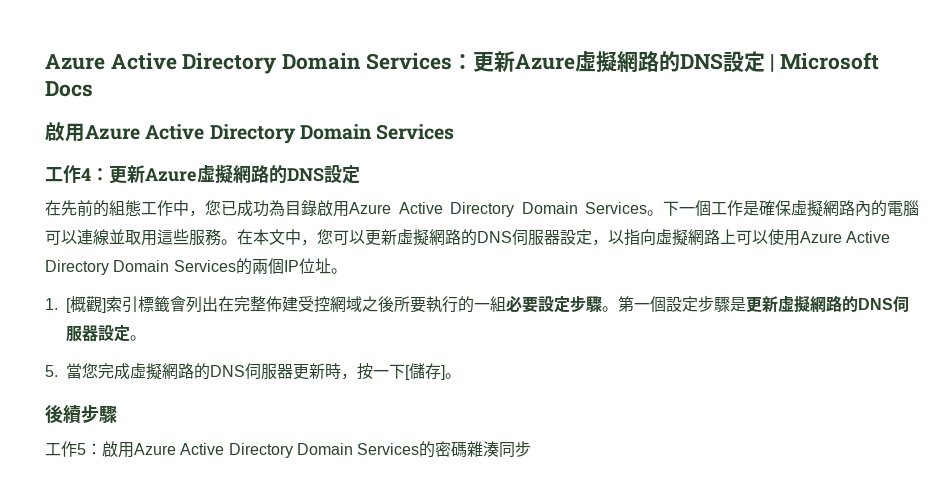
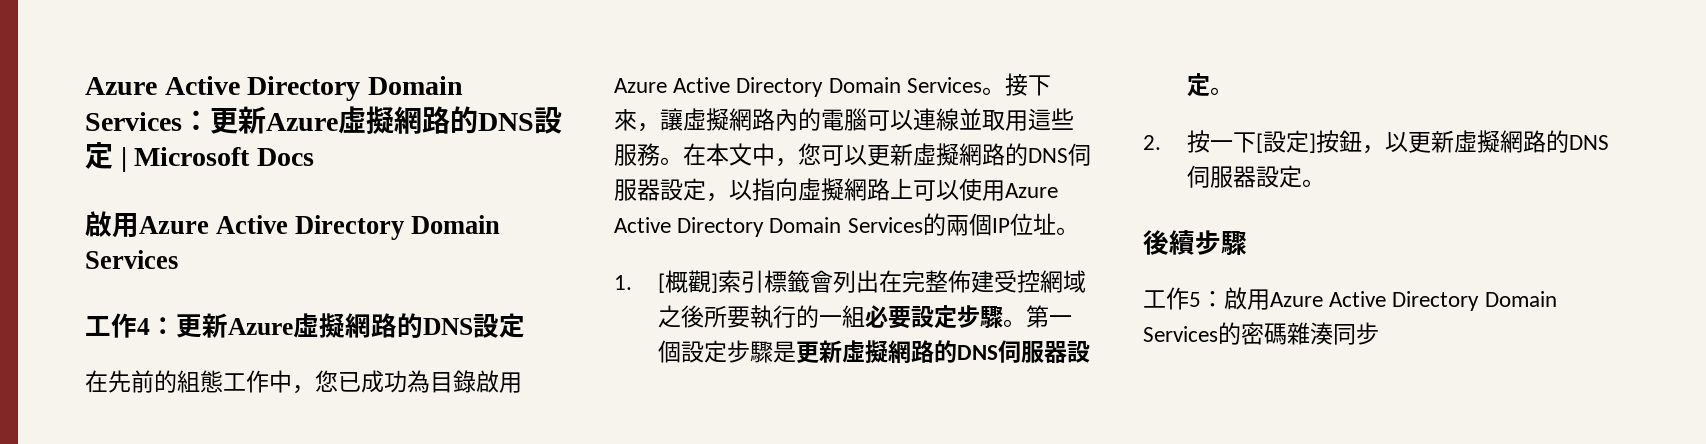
- 下一個工作是確保虛擬網路內的電腦可以連線並取用這些服務。
+ 接下來，讓虛擬網路內的電腦可以連線並取用這些服務。
- 5.當您完成虛擬網路的DNS伺服器更新時，按一下[儲存]。
+ 2.按一下[設定]按鈕，以更新虛擬網路的DNS伺服器設定。

